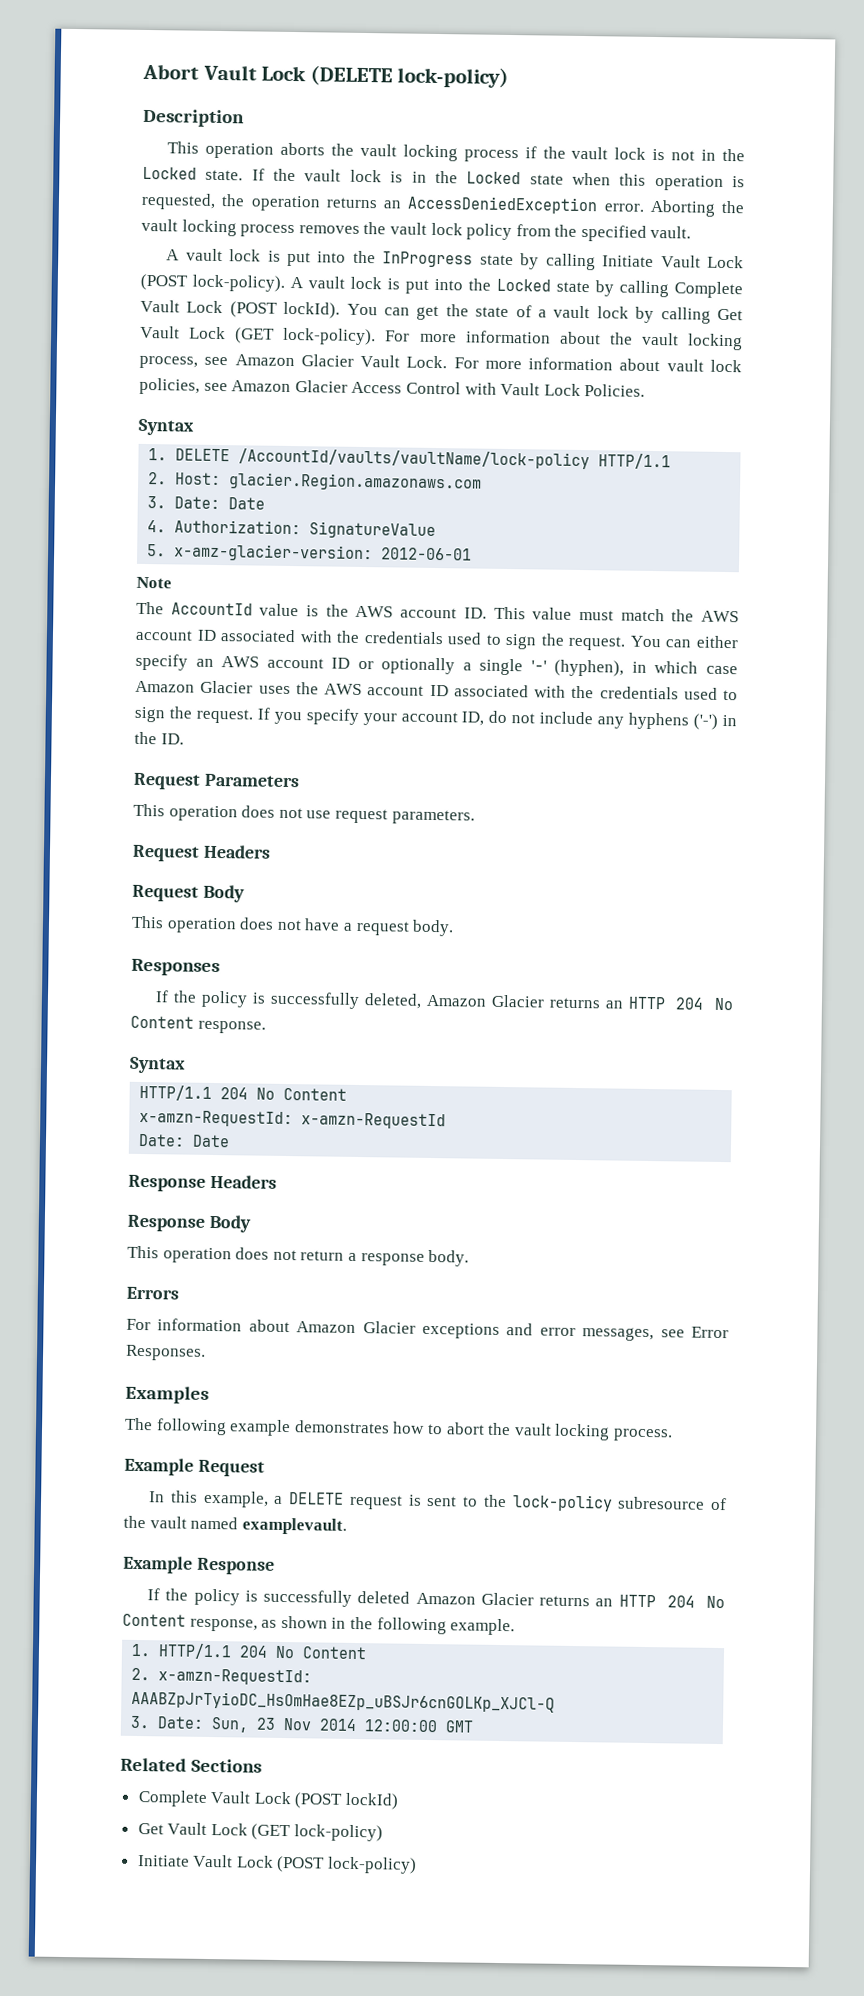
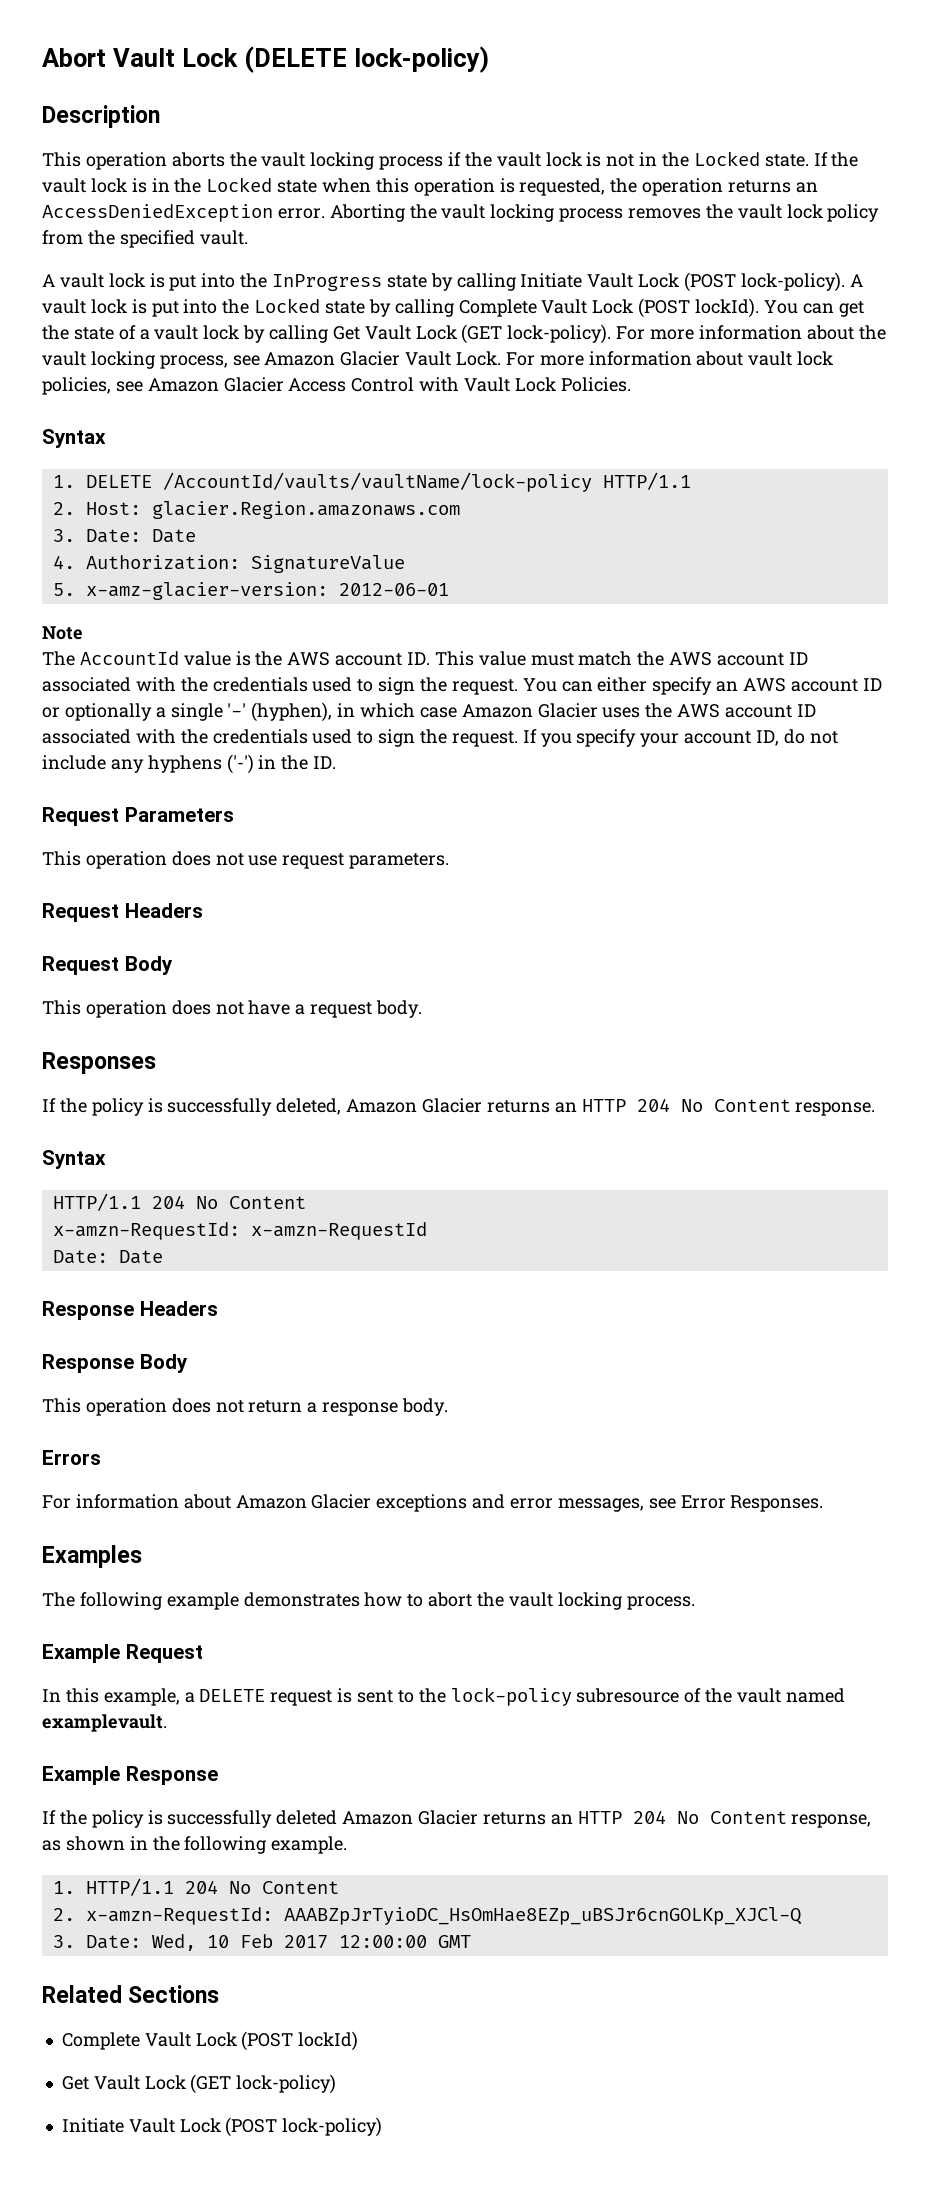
- 3. Date: Sun, 23 Nov 2014 12:00:00 GMT
+ 3. Date: Wed, 10 Feb 2017 12:00:00 GMT

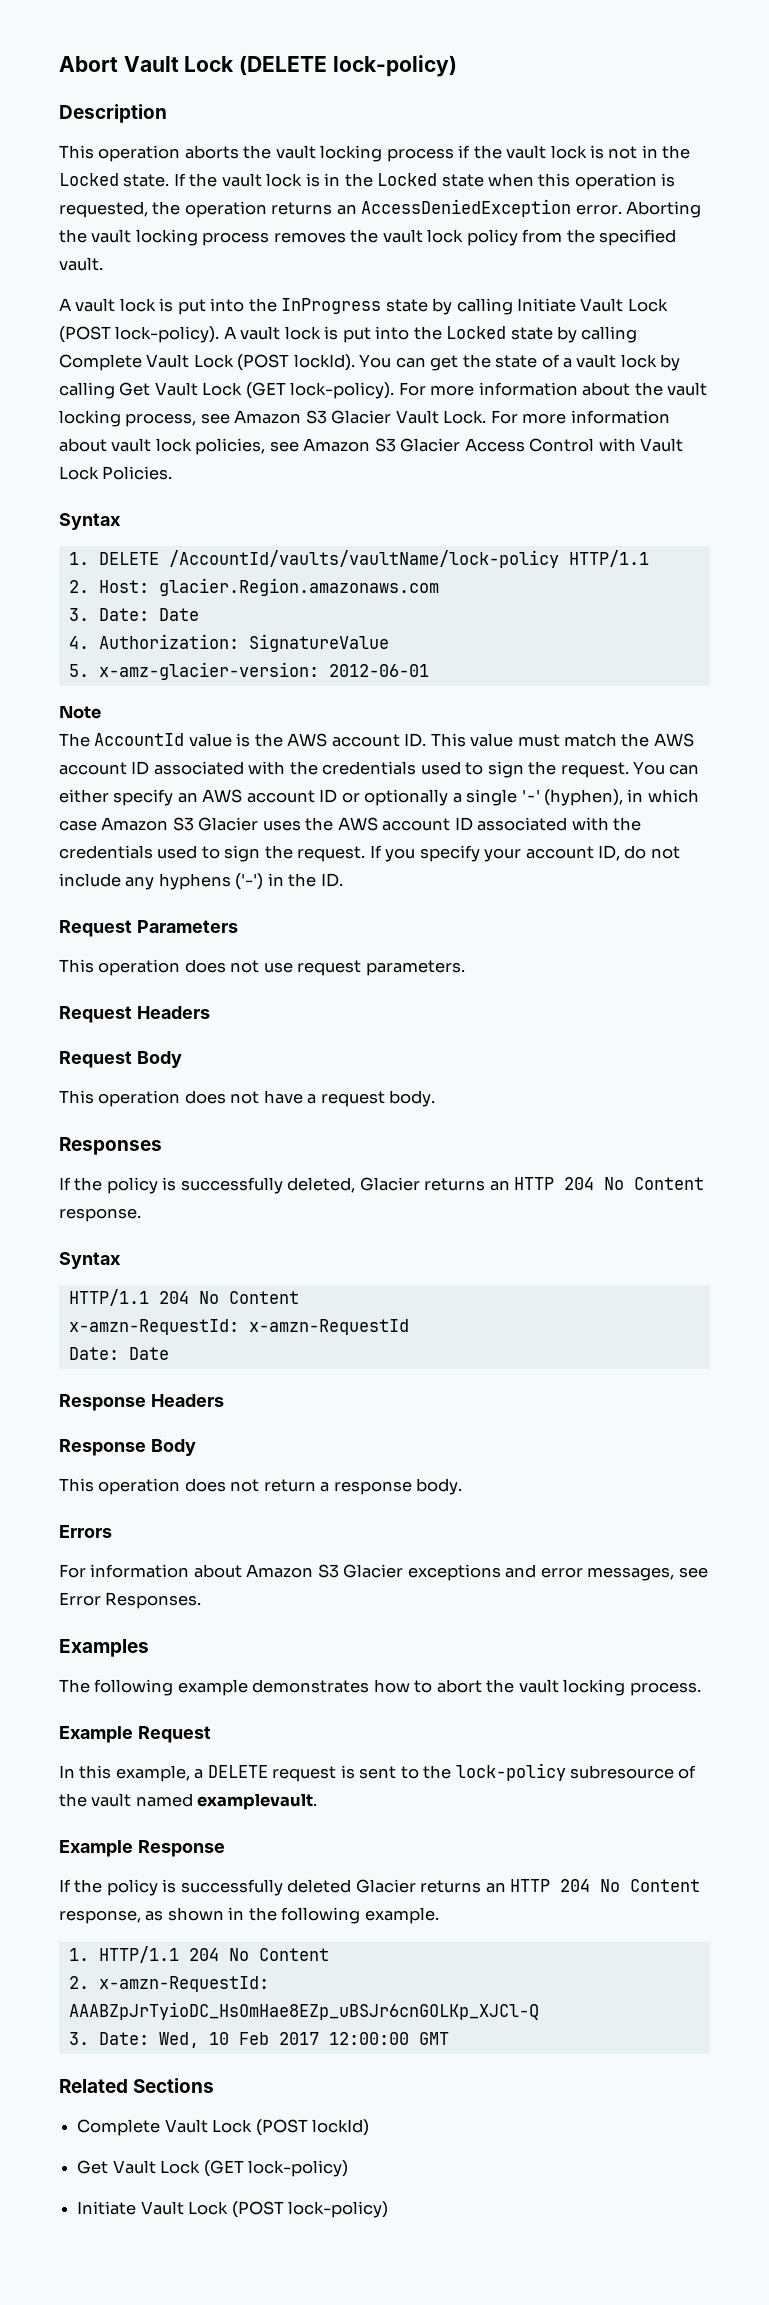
- For more information about the vault locking process, see Amazon Glacier Vault Lock.
+ For more information about the vault locking process, see Amazon S3 Glacier Vault Lock.
- For more information about vault lock policies, see Amazon Glacier Access Control with Vault Lock Policies.
+ For more information about vault lock policies, see Amazon S3 Glacier Access Control with Vault Lock Policies.
- You can either specify an AWS account ID or optionally a single '-' (hyphen), in which case Amazon Glacier uses the AWS account ID associated with the credentials used to sign the request.
+ You can either specify an AWS account ID or optionally a single '-' (hyphen), in which case Amazon S3 Glacier uses the AWS account ID associated with the credentials used to sign the request.
- If the policy is successfully deleted, Amazon Glacier returns an HTTP 204 No Content response.
+ If the policy is successfully deleted, Glacier returns an HTTP 204 No Content response.
- For information about Amazon Glacier exceptions and error messages, see Error Responses.
+ For information about Amazon S3 Glacier exceptions and error messages, see Error Responses.
- If the policy is successfully deleted Amazon Glacier returns an HTTP 204 No Content response, as shown in the following example.
+ If the policy is successfully deleted Glacier returns an HTTP 204 No Content response, as shown in the following example.

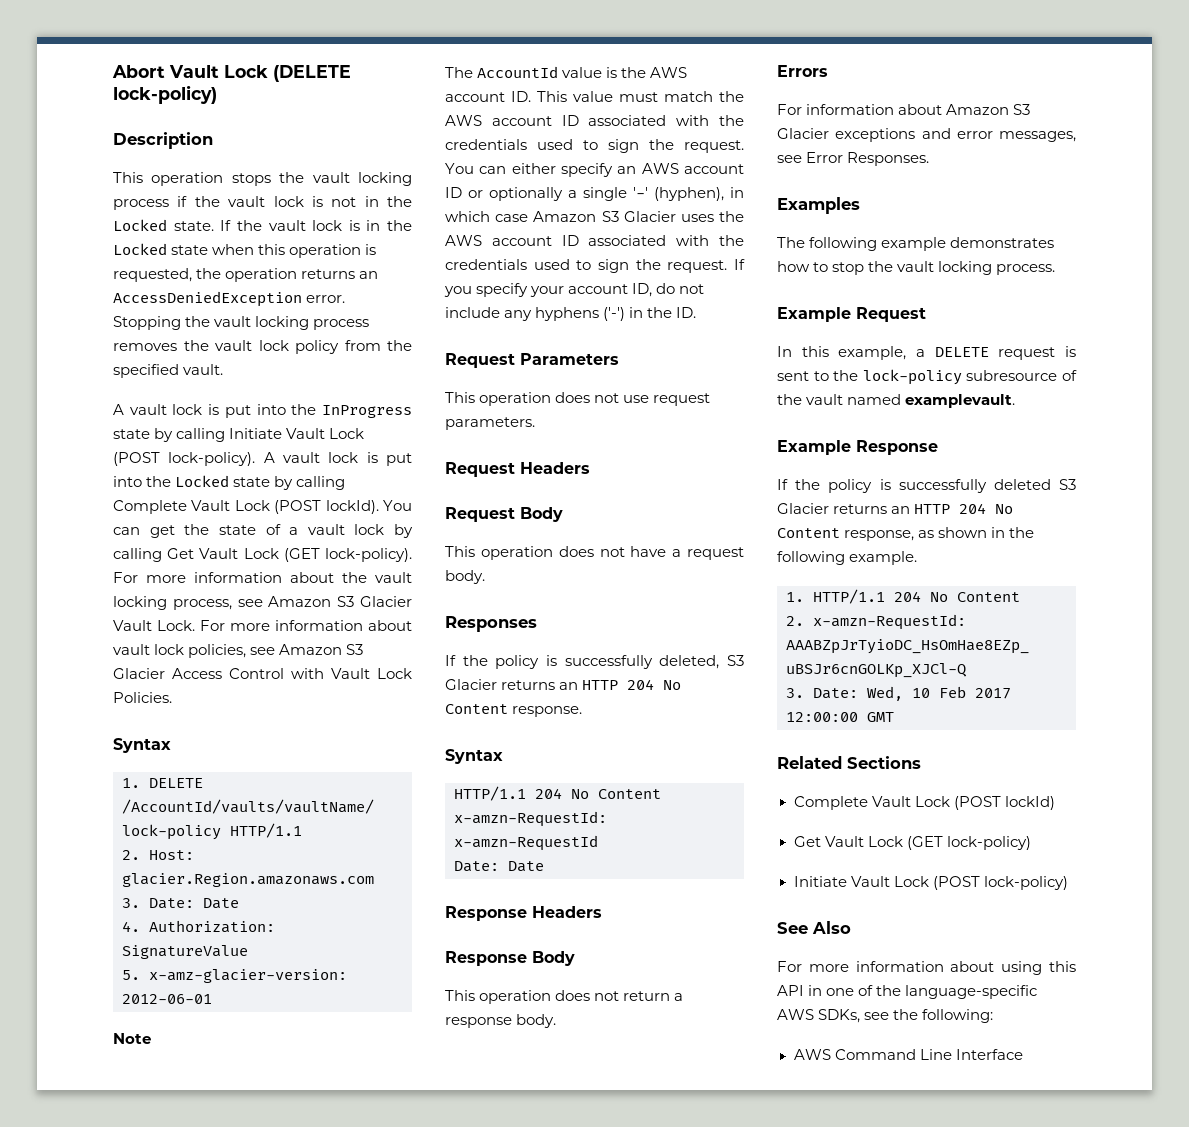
- This operation aborts the vault locking process if the vault lock is not in the Locked state.
+ This operation stops the vault locking process if the vault lock is not in the Locked state.
- Aborting the vault locking process removes the vault lock policy from the specified vault.
+ Stopping the vault locking process removes the vault lock policy from the specified vault.
- If the policy is successfully deleted, Glacier returns an HTTP 204 No Content response.
+ If the policy is successfully deleted, S3 Glacier returns an HTTP 204 No Content response.
- The following example demonstrates how to abort the vault locking process.
+ The following example demonstrates how to stop the vault locking process.
- If the policy is successfully deleted Glacier returns an HTTP 204 No Content response, as shown in the following example.
+ If the policy is successfully deleted S3 Glacier returns an HTTP 204 No Content response, as shown in the following example.
+ See Also
+ For more information about using this API in one of the language-specific AWS SDKs, see the following:
+ AWS Command Line Interface

